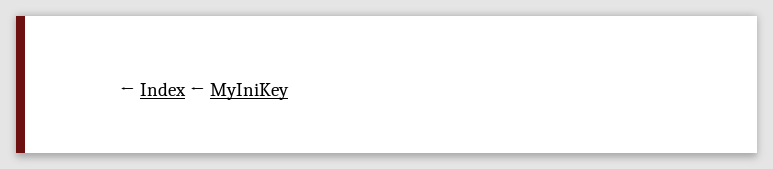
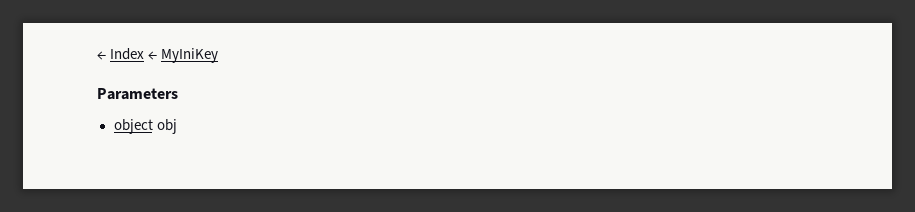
+ Parameters
+ object obj

